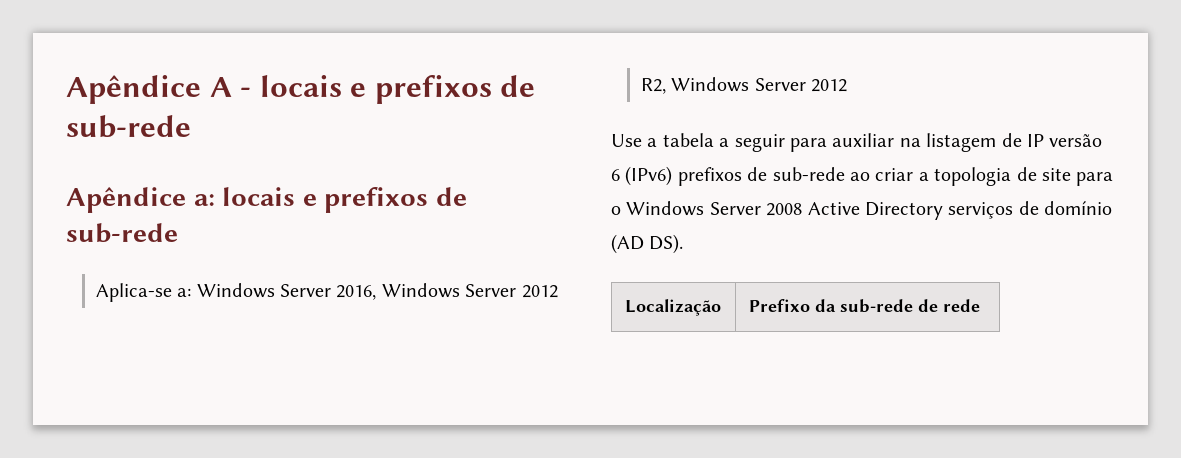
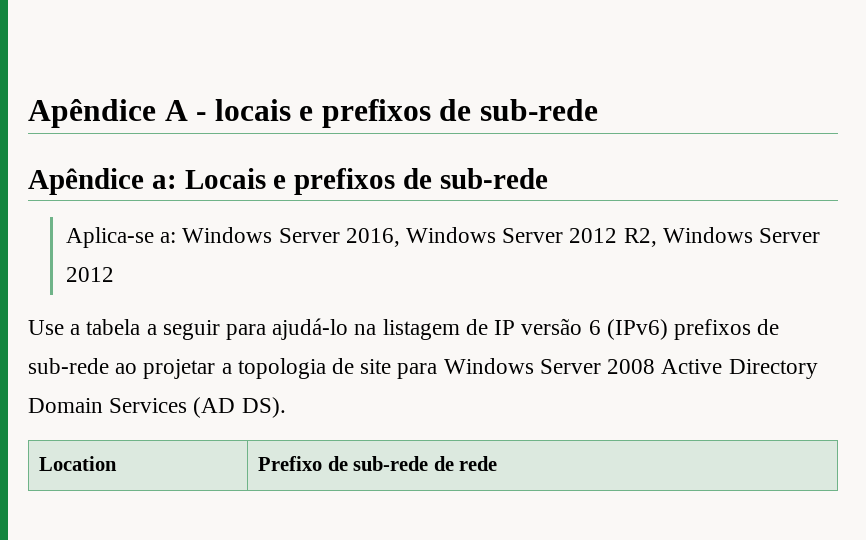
- Apêndice a: locais e prefixos de sub-rede
+ Apêndice a: Locais e prefixos de sub-rede
- Use a tabela a seguir para auxiliar na listagem de IP versão 6 (IPv6) prefixos de sub-rede ao criar a topologia de site para o Windows Server 2008 Active Directory serviços de domínio (AD DS).
+ Use a tabela a seguir para ajudá-lo na listagem de IP versão 6 (IPv6) prefixos de sub-rede ao projetar a topologia de site para Windows Server 2008 Active Directory Domain Services (AD DS).
- Localização | Prefixo da sub-rede de rede
+ Location | Prefixo de sub-rede de rede

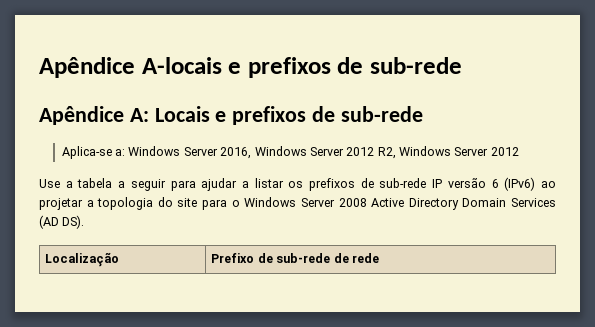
- Apêndice A - locais e prefixos de sub-rede
+ Apêndice A-locais e prefixos de sub-rede
- Apêndice a: Locais e prefixos de sub-rede
+ Apêndice A: Locais e prefixos de sub-rede
- Use a tabela a seguir para ajudá-lo na listagem de IP versão 6 (IPv6) prefixos de sub-rede ao projetar a topologia de site para Windows Server 2008 Active Directory Domain Services (AD DS).
+ Use a tabela a seguir para ajudar a listar os prefixos de sub-rede IP versão 6 (IPv6) ao projetar a topologia do site para o Windows Server 2008 Active Directory Domain Services (AD DS).
- Location | Prefixo de sub-rede de rede
+ Localização | Prefixo de sub-rede de rede

